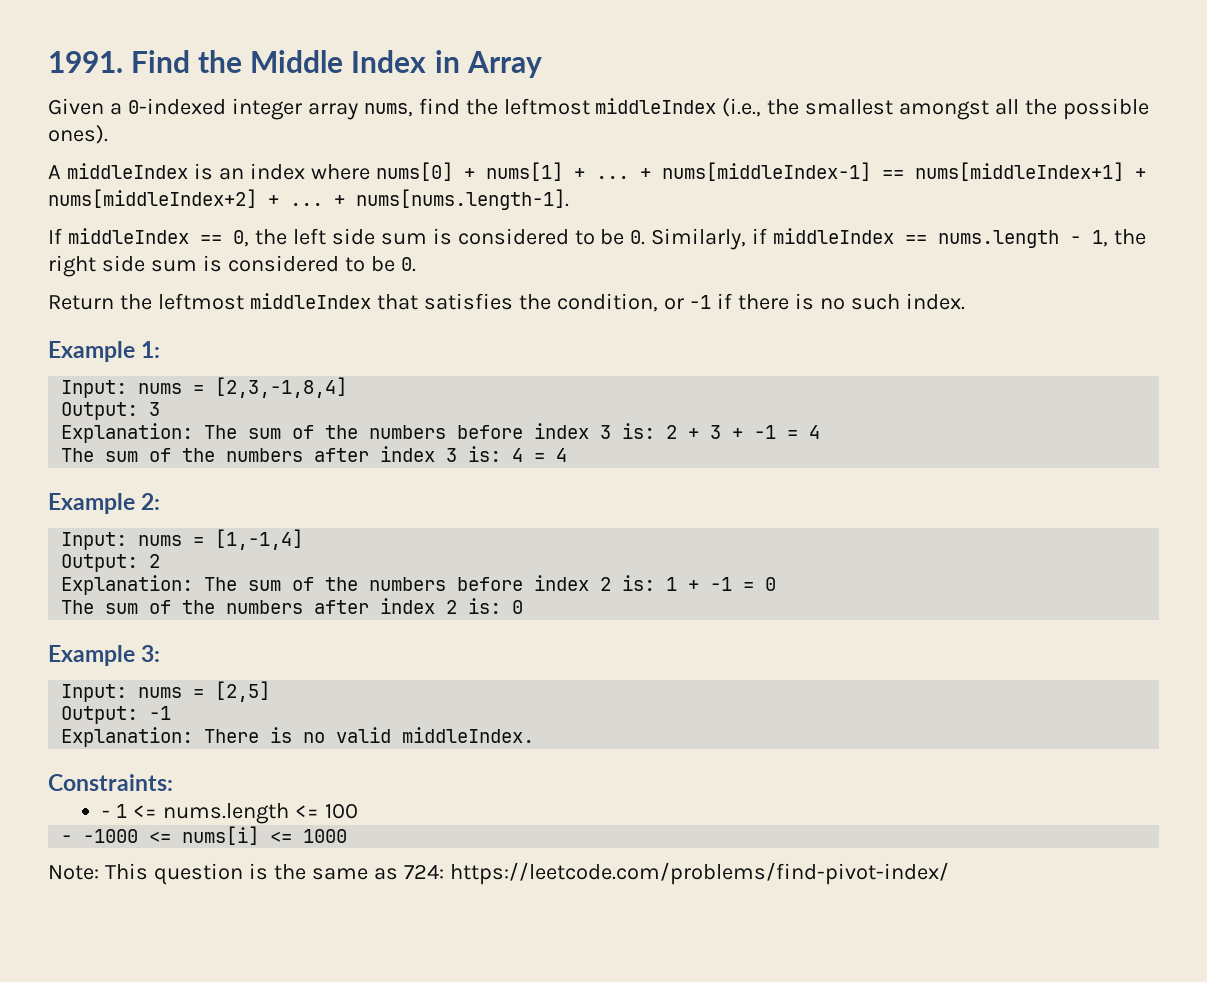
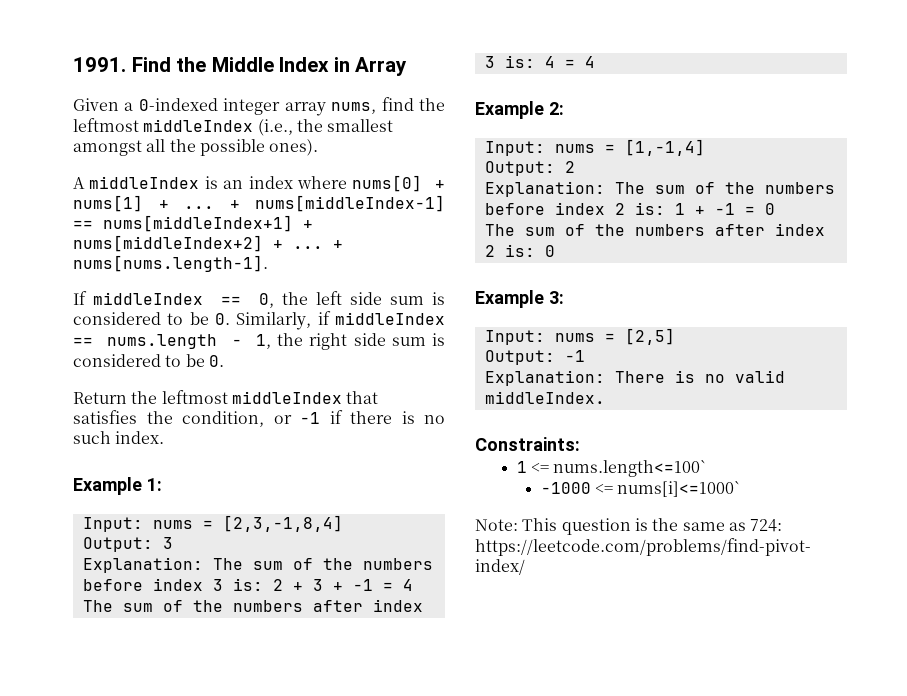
- - 1 <= nums.length <= 100
- - -1000 <= nums[i] <= 1000
+ 1 <= nums.length<=100`
+ -1000 <= nums[i]<=1000`

